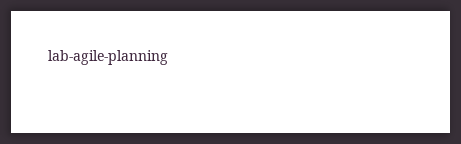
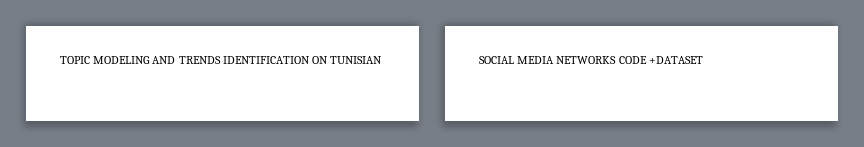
- lab-agile-planning
+ TOPIC MODELING AND TRENDS IDENTIFICATION ON TUNISIAN SOCIAL MEDIA NETWORKS CODE +DATASET

